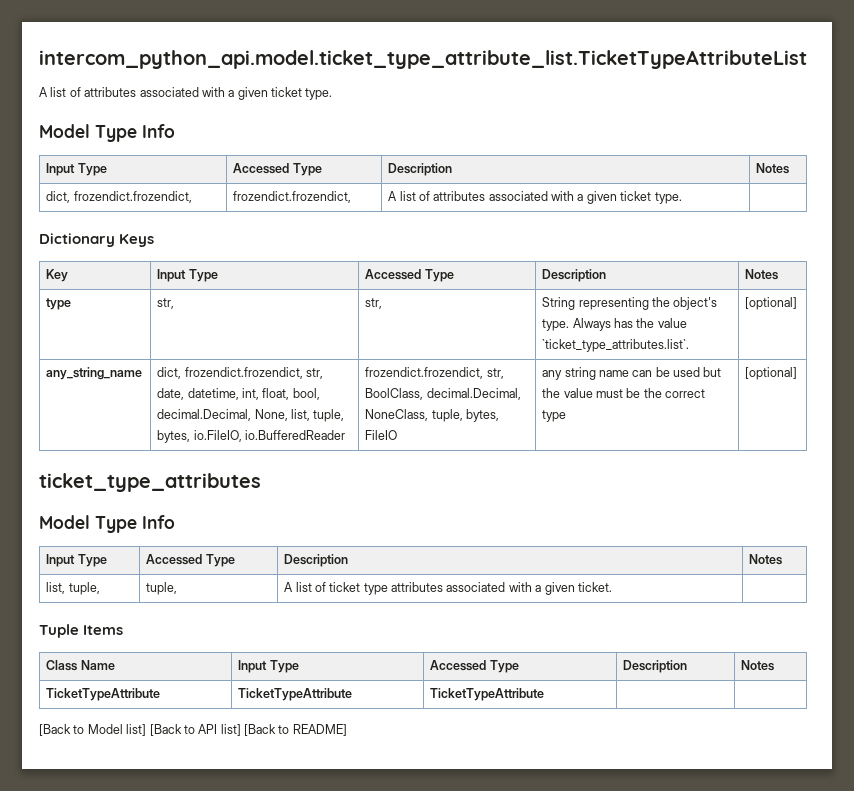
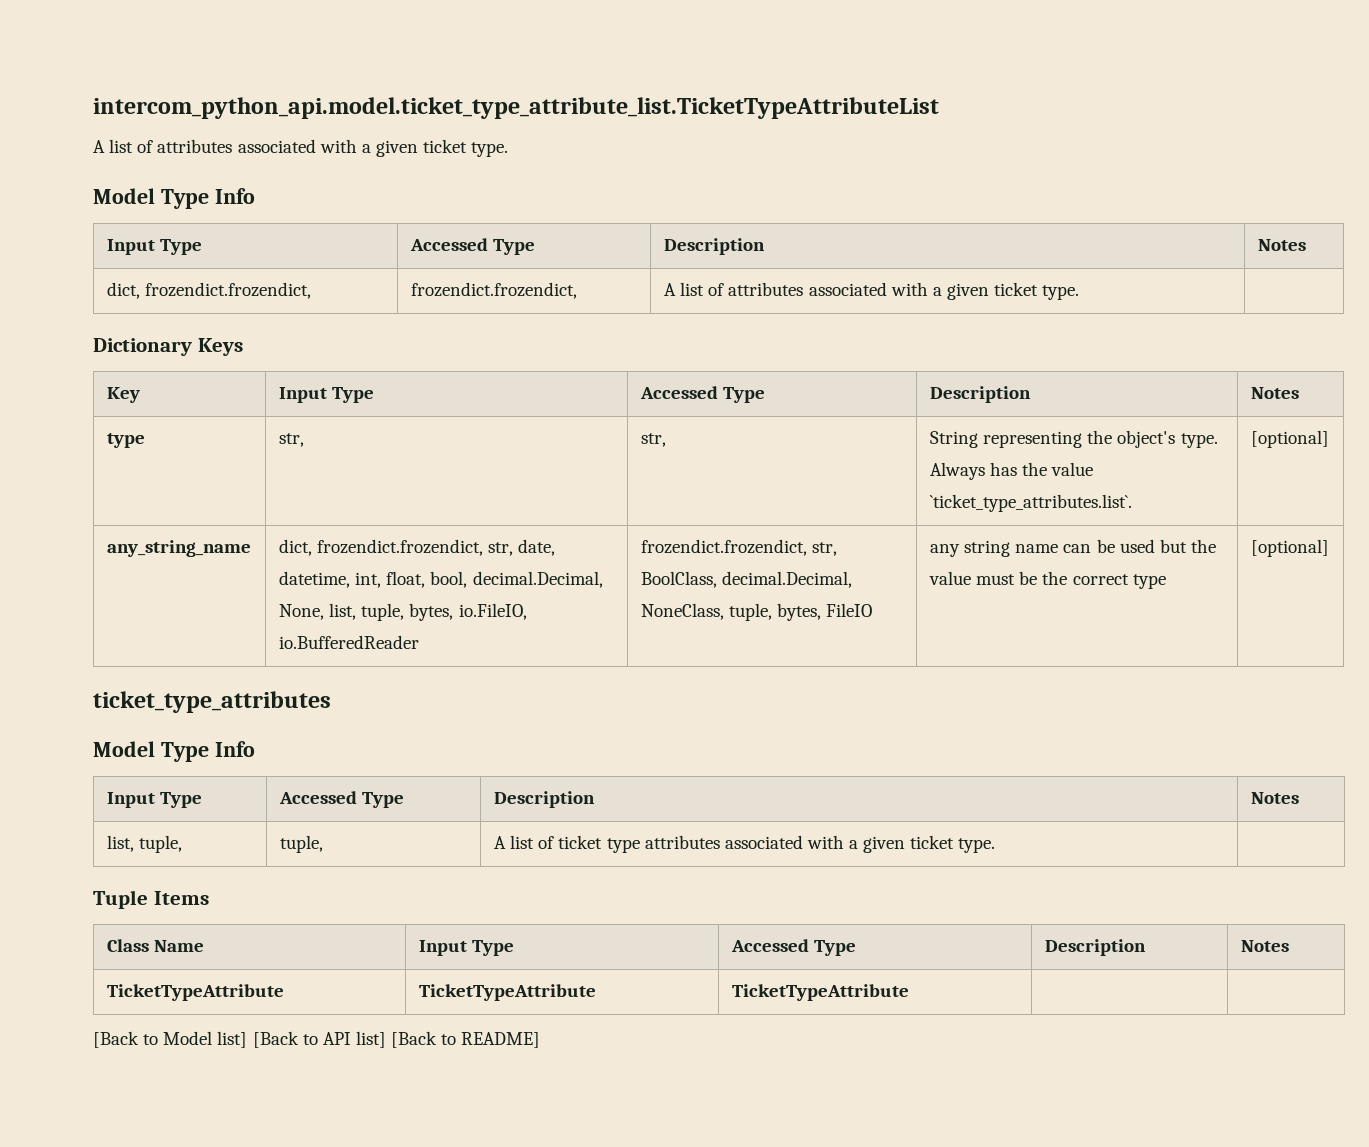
- list, tuple, | tuple, | A list of ticket type attributes associated with a given ticket. |
+ list, tuple, | tuple, | A list of ticket type attributes associated with a given ticket type. |

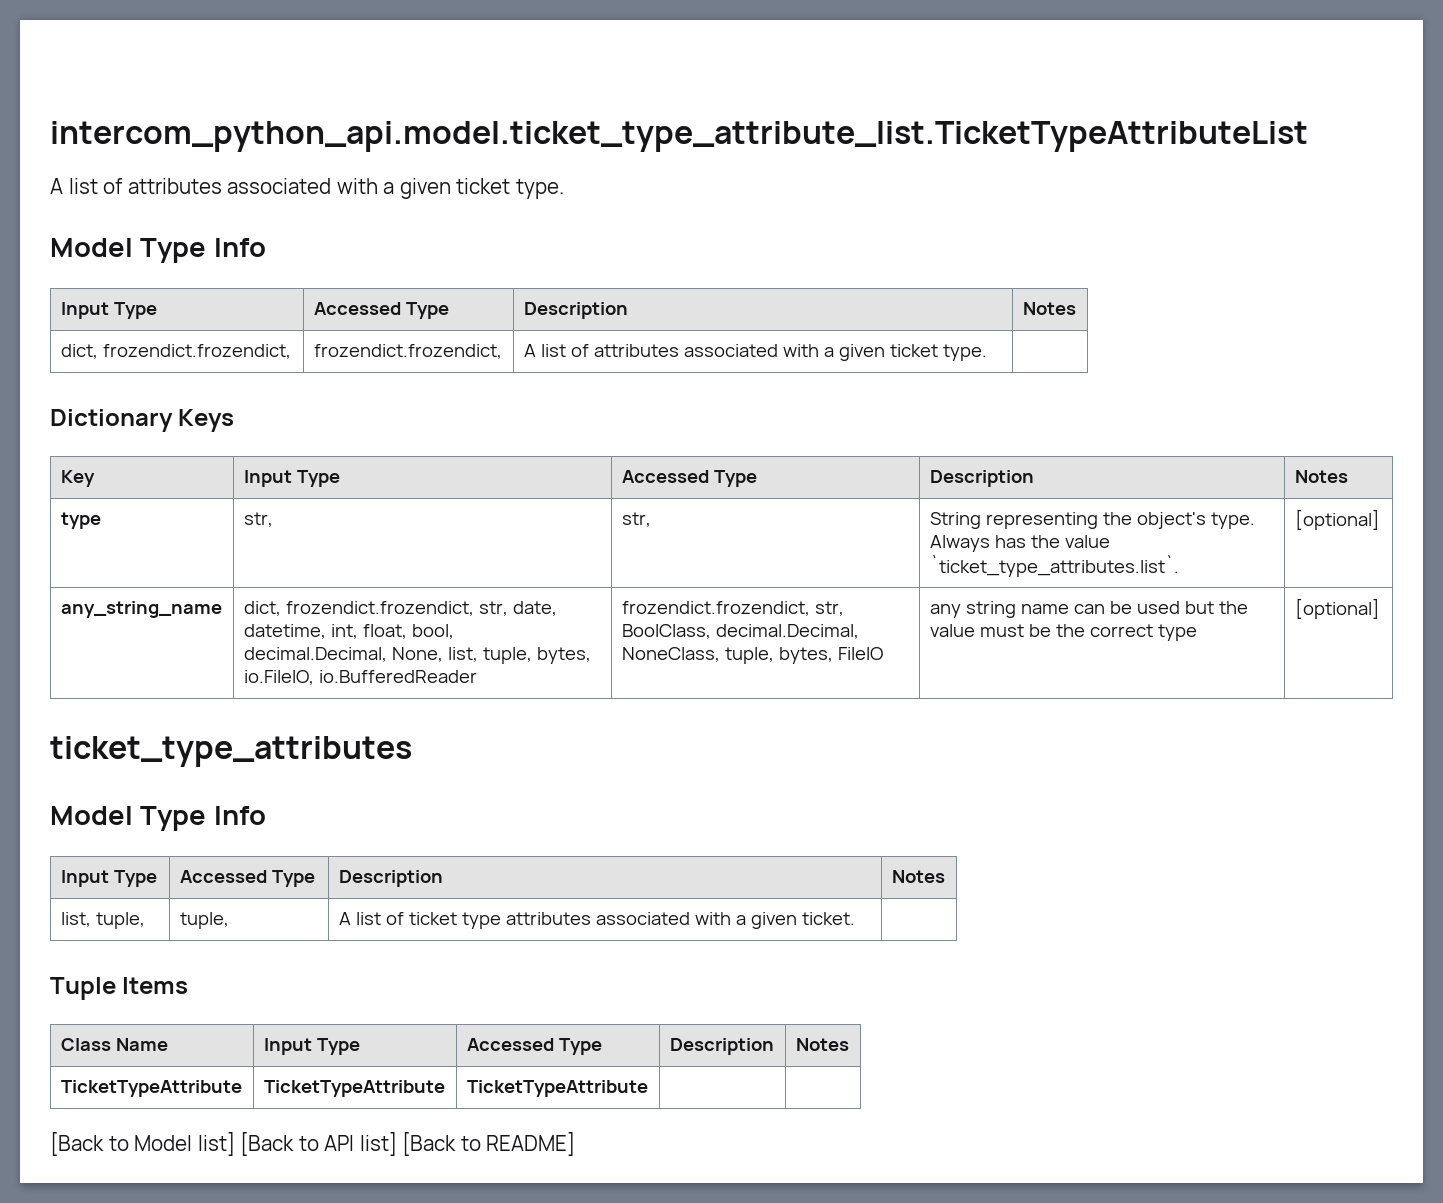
- list, tuple, | tuple, | A list of ticket type attributes associated with a given ticket type. |
+ list, tuple, | tuple, | A list of ticket type attributes associated with a given ticket. |

